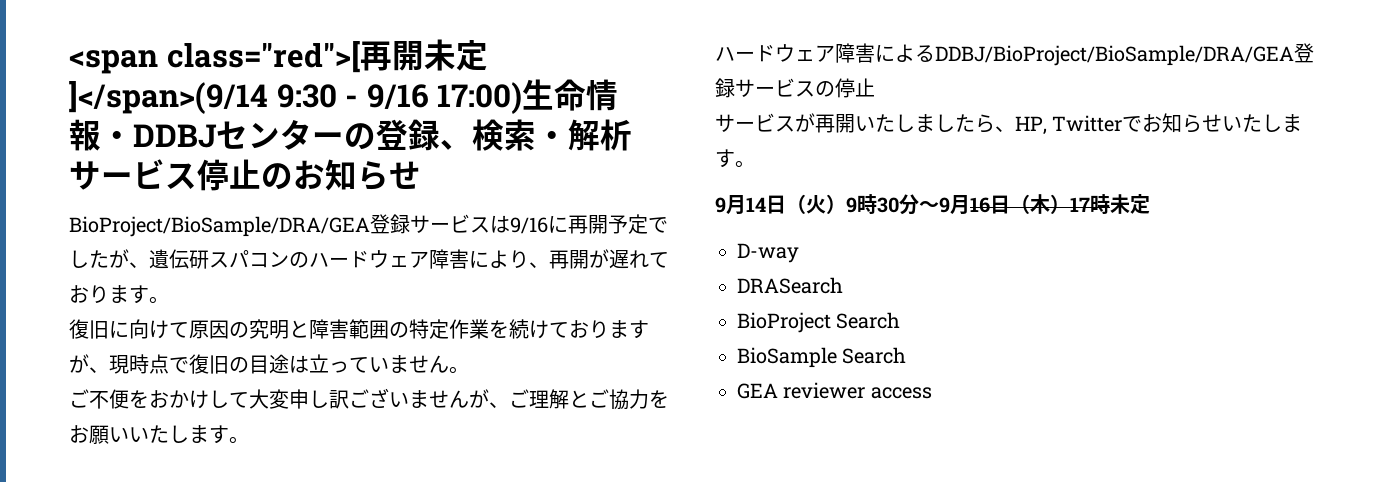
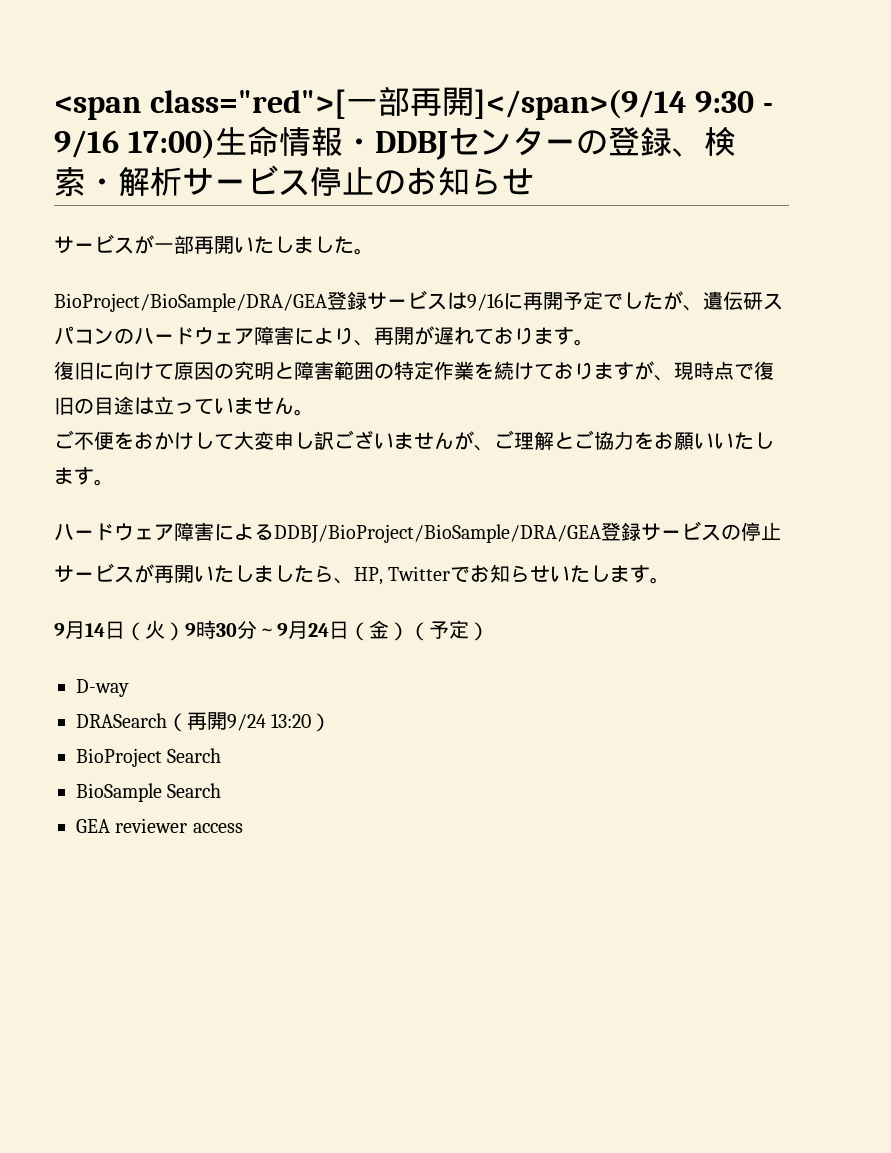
- <span class="red">[再開未定]</span>(9/14 9:30 - 9/16 17:00)生命情報・DDBJセンターの登録、検索・解析サービス停止のお知らせ
+ <span class="red">[一部再開]</span>(9/14 9:30 - 9/16 17:00)生命情報・DDBJセンターの登録、検索・解析サービス停止のお知らせ
+ サービスが一部再開いたしました。
- 9月14日（火）9時30分～9月16日（木）17時未定
+ 9月14日（火）9時30分～9月24日（金）（予定）
- DRASearch
+ DRASearch（再開9/24 13:20）

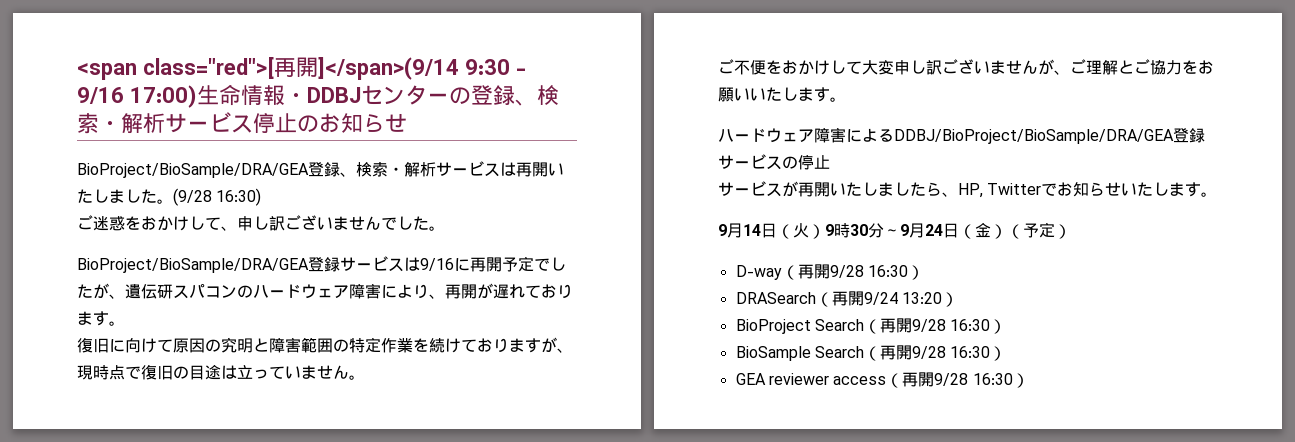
- <span class="red">[一部再開]</span>(9/14 9:30 - 9/16 17:00)生命情報・DDBJセンターの登録、検索・解析サービス停止のお知らせ
+ <span class="red">[再開]</span>(9/14 9:30 - 9/16 17:00)生命情報・DDBJセンターの登録、検索・解析サービス停止のお知らせ
- サービスが一部再開いたしました。
+ BioProject/BioSample/DRA/GEA登録、検索・解析サービスは再開いたしました。(9/28 16:30)
+ ご迷惑をおかけして、申し訳ございませんでした。
- D-way
+ D-way（再開9/28 16:30）
- BioProject Search
- BioSample Search
+ BioProject Search（再開9/28 16:30）
+ BioSample Search（再開9/28 16:30）
- GEA reviewer access
+ GEA reviewer access（再開9/28 16:30）

